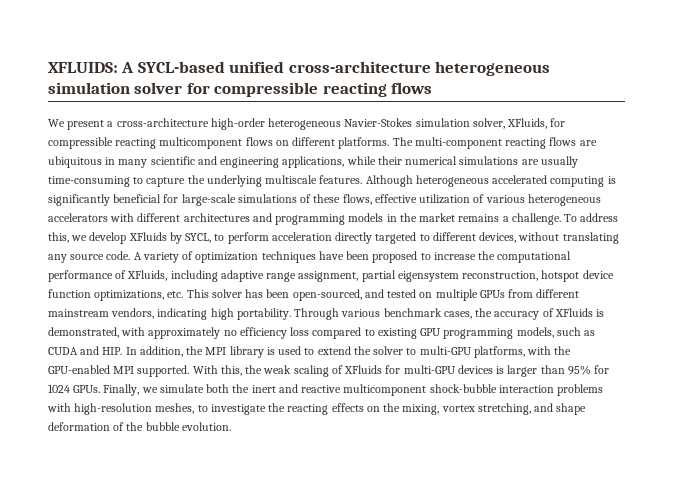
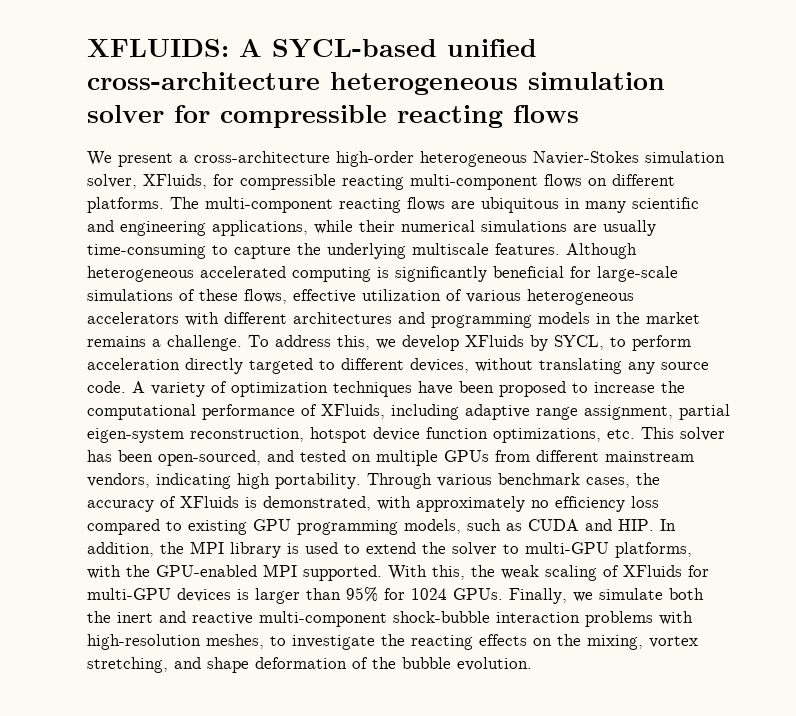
- We present a cross-architecture high-order heterogeneous Navier-Stokes simulation solver, XFluids, for compressible reacting multicomponent flows on different platforms.
+ We present a cross-architecture high-order heterogeneous Navier-Stokes simulation solver, XFluids, for compressible reacting multi-component flows on different platforms.
- A variety of optimization techniques have been proposed to increase the computational performance of XFluids, including adaptive range assignment, partial eigensystem reconstruction, hotspot device function optimizations, etc. This solver has been open-sourced, and tested on multiple GPUs from different mainstream vendors, indicating high portability.
+ A variety of optimization techniques have been proposed to increase the computational performance of XFluids, including adaptive range assignment, partial eigen-system reconstruction, hotspot device function optimizations, etc. This solver has been open-sourced, and tested on multiple GPUs from different mainstream vendors, indicating high portability.
- Finally, we simulate both the inert and reactive multicomponent shock-bubble interaction problems with high-resolution meshes, to investigate the reacting effects on the mixing, vortex stretching, and shape deformation of the bubble evolution.
+ Finally, we simulate both the inert and reactive multi-component shock-bubble interaction problems with high-resolution meshes, to investigate the reacting effects on the mixing, vortex stretching, and shape deformation of the bubble evolution.

